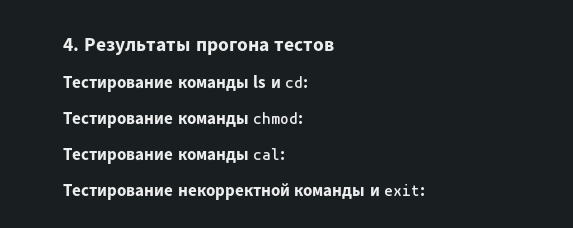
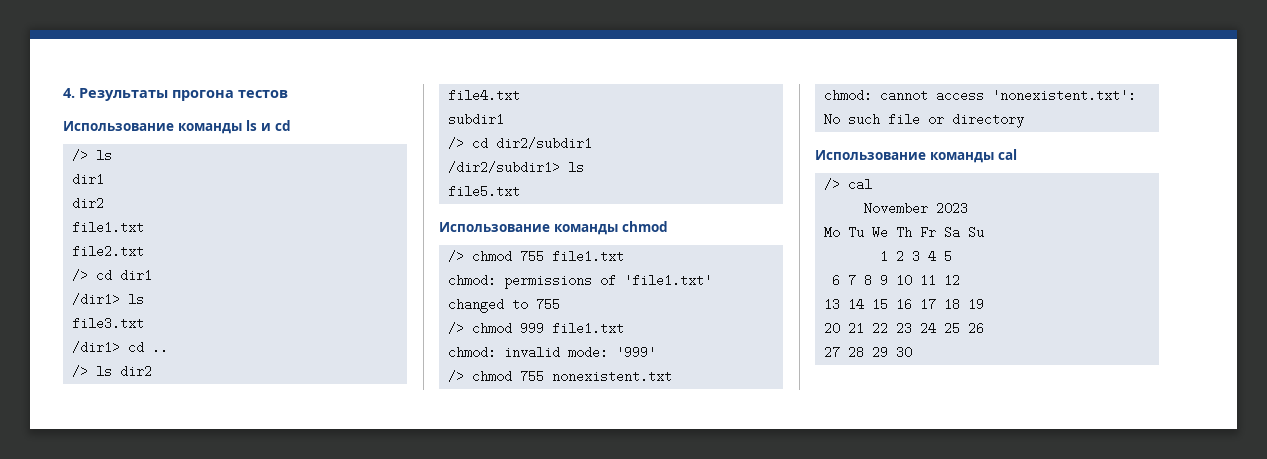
- Тестирование команды ls и cd:
- Тестирование команды chmod:
- Тестирование команды cal:
- Тестирование некорректной команды и exit:
+ Использование команды ls и cd
+ /> ls
+ dir1
+ dir2
+ file1.txt
+ file2.txt
+ /> cd dir1
+ /dir1> ls
+ file3.txt
+ /dir1> cd ..
+ /> ls dir2
+ file4.txt
+ subdir1
+ /> cd dir2/subdir1
+ /dir2/subdir1> ls
+ file5.txt
+ Использование команды chmod
+ /> chmod 755 file1.txt
+ chmod: permissions of 'file1.txt' changed to 755
+ /> chmod 999 file1.txt
+ chmod: invalid mode: '999'
+ /> chmod 755 nonexistent.txt
+ chmod: cannot access 'nonexistent.txt': No such file or directory
+ Использование команды cal
+ /> cal
+ November 2023
+ Mo Tu We Th Fr Sa Su
+ 1 2 3 4 5
+ 6 7 8 9 10 11 12
+ 13 14 15 16 17 18 19
+ 20 21 22 23 24 25 26
+ 27 28 29 30

